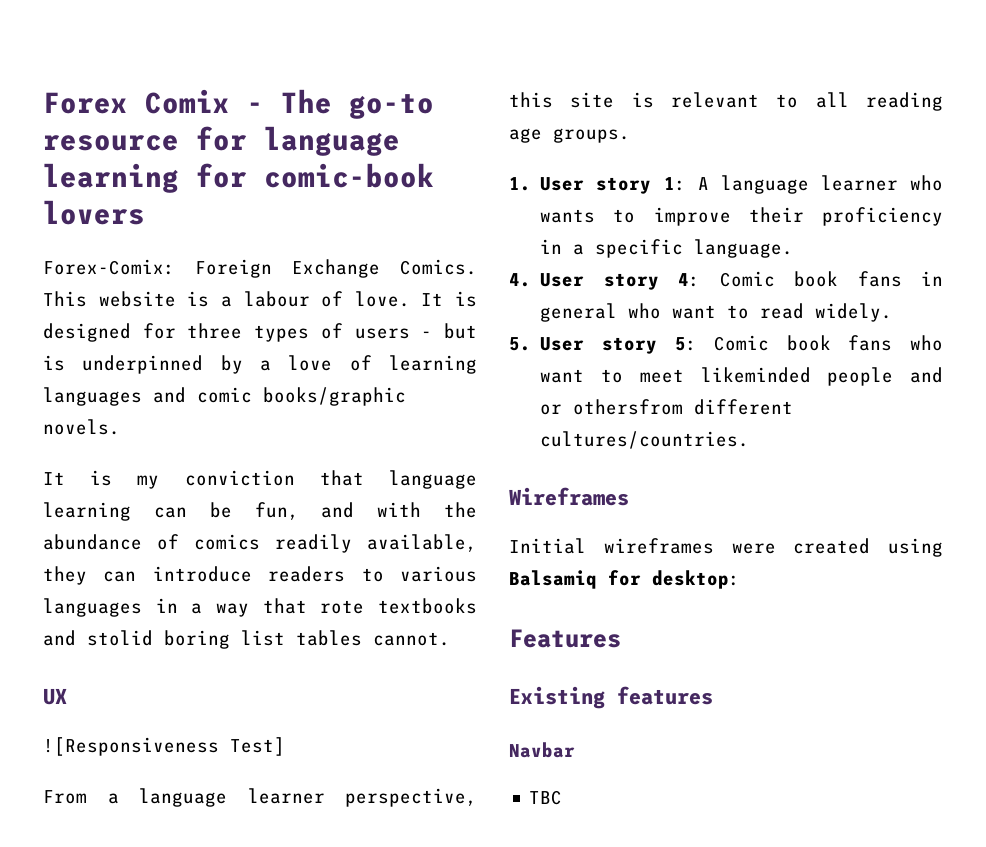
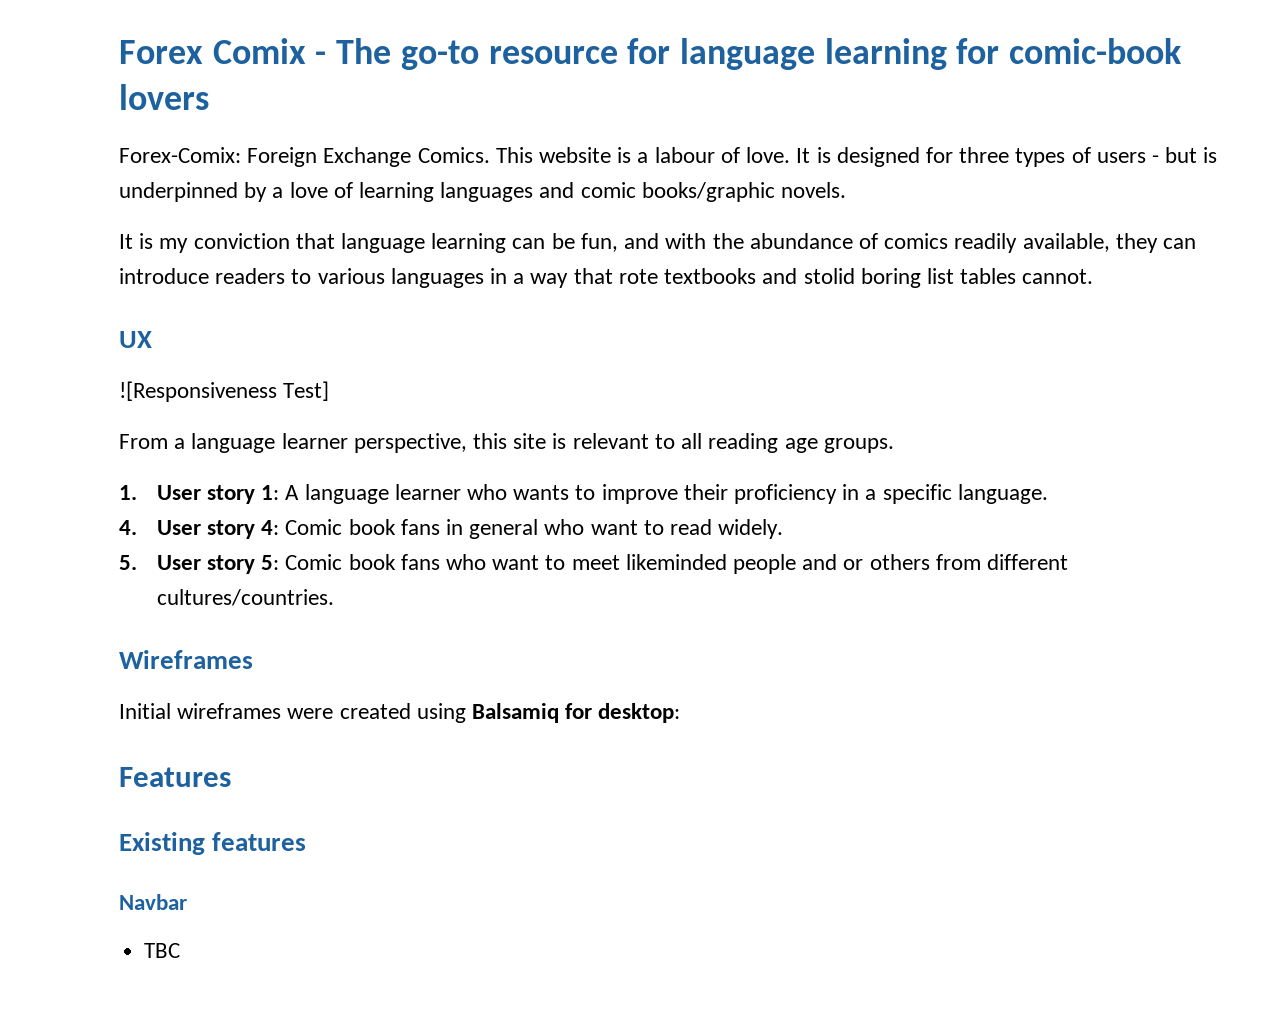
- 5. User story 5: Comic book fans who want to meet likeminded people and or othersfrom different cultures/countries.
+ 5. User story 5: Comic book fans who want to meet likeminded people and or others from different cultures/countries.

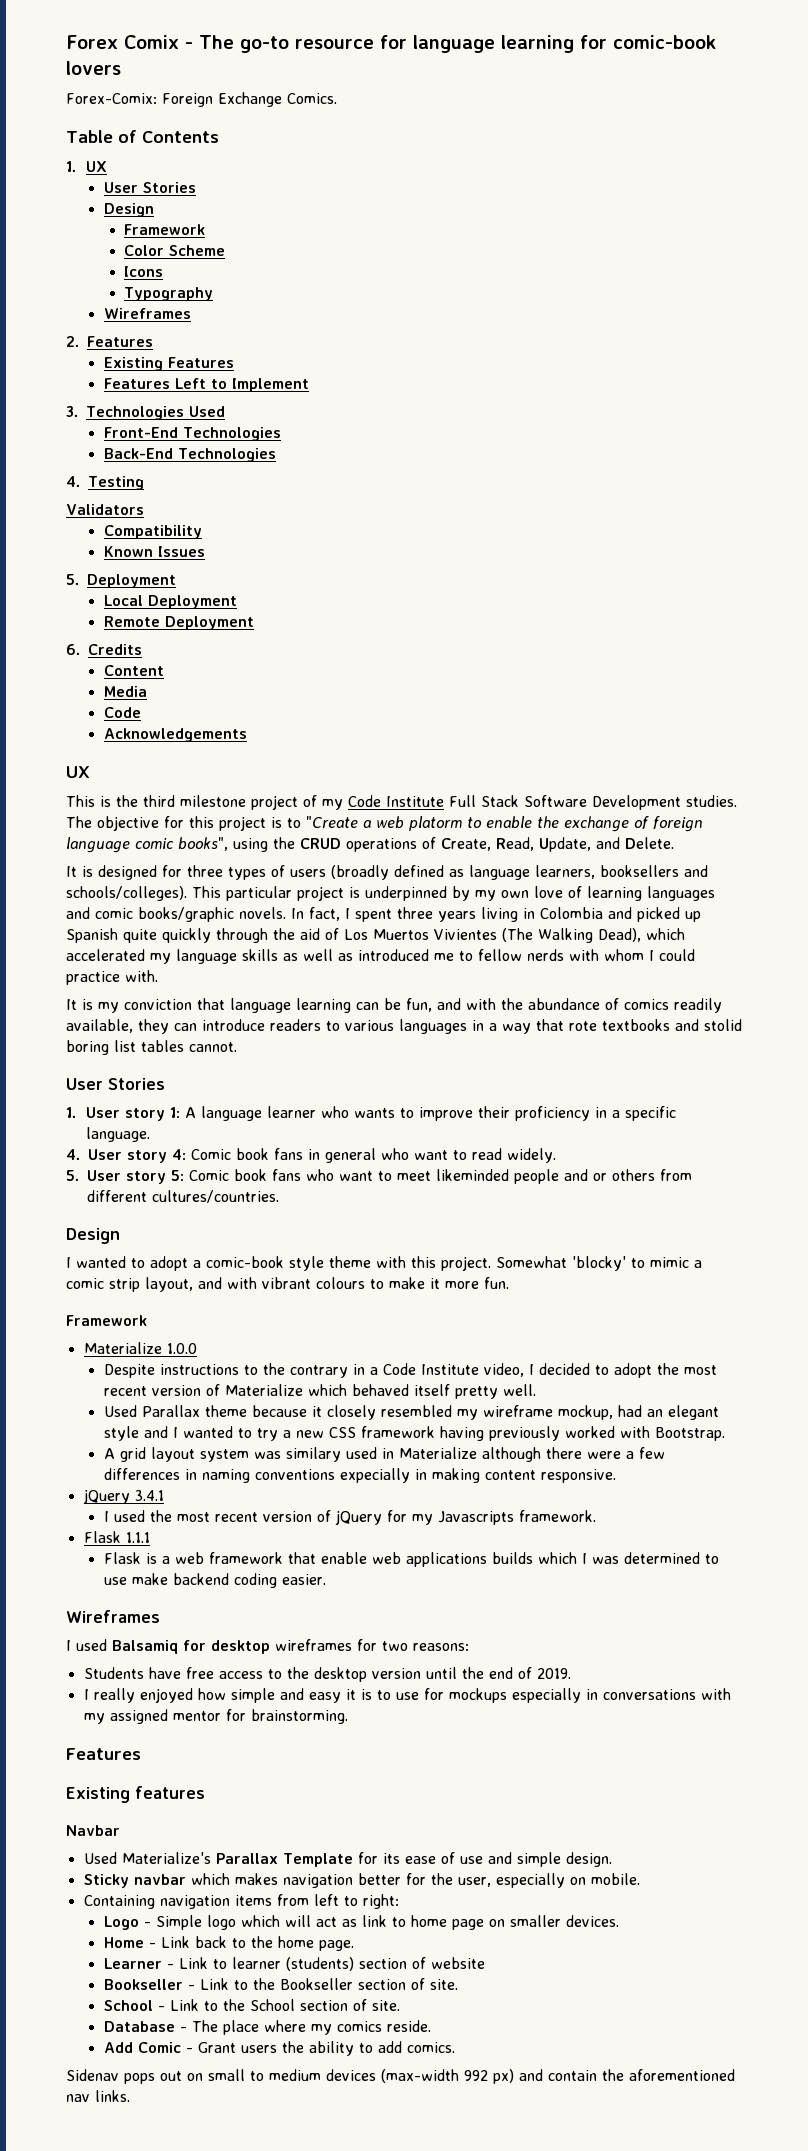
- Forex-Comix: Foreign Exchange Comics. This website is a labour of love. It is designed for three types of users - but is underpinned by a love of learning languages and comic books/graphic novels.
+ Forex-Comix: Foreign Exchange Comics.
+ Table of Contents
+ 1. UX
+ User Stories
+ Design
+ Framework
+ Color Scheme
+ Icons
+ Typography
+ Wireframes
+ 2. Features
+ Existing Features
+ Features Left to Implement
+ 3. Technologies Used
+ Front-End Technologies
+ Back-End Technologies
+ 4. Testing
+ Validators
+ Compatibility
+ Known Issues
+ 5. Deployment
+ Local Deployment
+ Remote Deployment
+ 6. Credits
+ Content
+ Media
+ Code
+ Acknowledgements
+ UX
+ This is the third milestone project of my Code Institute Full Stack Software Development studies. The objective for this project is to "Create a web platorm to enable the exchange of foreign language comic books", using the CRUD operations of Create, Read, Update, and Delete.
+ It is designed for three types of users (broadly defined as language learners, booksellers and schools/colleges). This particular project is underpinned by my own love of learning languages and comic books/graphic novels. In fact, I spent three years living in Colombia and picked up Spanish quite quickly through the aid of Los Muertos Vivientes (The Walking Dead), which accelerated my language skills as well as introduced me to fellow nerds with whom I could practice with.
  It is my conviction that language learning can be fun, and with the abundance of comics readily available, they can introduce readers to various languages in a way that rote textbooks and stolid boring list tables cannot.
- UX
- ![Responsiveness Test]
- From a language learner perspective, this site is relevant to all reading age groups.
+ User Stories
  5. User story 5: Comic book fans who want to meet likeminded people and or others from different cultures/countries.
+ Design
+ I wanted to adopt a comic-book style theme with this project. Somewhat 'blocky' to mimic a comic strip layout, and with vibrant colours to make it more fun.
+ Framework
+ Materialize 1.0.0
+ Despite instructions to the contrary in a Code Institute video, I decided to adopt the most recent version of Materialize which behaved itself pretty well.
+ Used Parallax theme because it closely resembled my wireframe mockup, had an elegant style and I wanted to try a new CSS framework having previously worked with Bootstrap.
+ A grid layout system was similary used in Materialize although there were a few differences in naming conventions expecially in making content responsive.
+ jQuery 3.4.1
+ I used the most recent version of jQuery for my Javascripts framework.
+ Flask 1.1.1
+ Flask is a web framework that enable web applications builds which I was determined to use make backend coding easier.
  Wireframes
- Initial wireframes were created using Balsamiq for desktop:
+ I used Balsamiq for desktop wireframes for two reasons:
+ Students have free access to the desktop version until the end of 2019.
+ I really enjoyed how simple and easy it is to use for mockups especially in conversations with my assigned mentor for brainstorming.
  Features
  Existing features
  Navbar
- TBC
+ Used Materialize's Parallax Template for its ease of use and simple design.
+ Sticky navbar which makes navigation better for the user, especially on mobile.
+ Containing navigation items from left to right:
+ Logo - Simple logo which will act as link to home page on smaller devices.
+ Home - Link back to the home page.
+ Learner - Link to learner (students) section of website
+ Bookseller - Link to the Bookseller section of site.
+ School - Link to the School section of site.
+ Database - The place where my comics reside.
+ Add Comic - Grant users the ability to add comics.
+ Sidenav pops out on small to medium devices (max-width 992 px) and contain the aforementioned nav links.

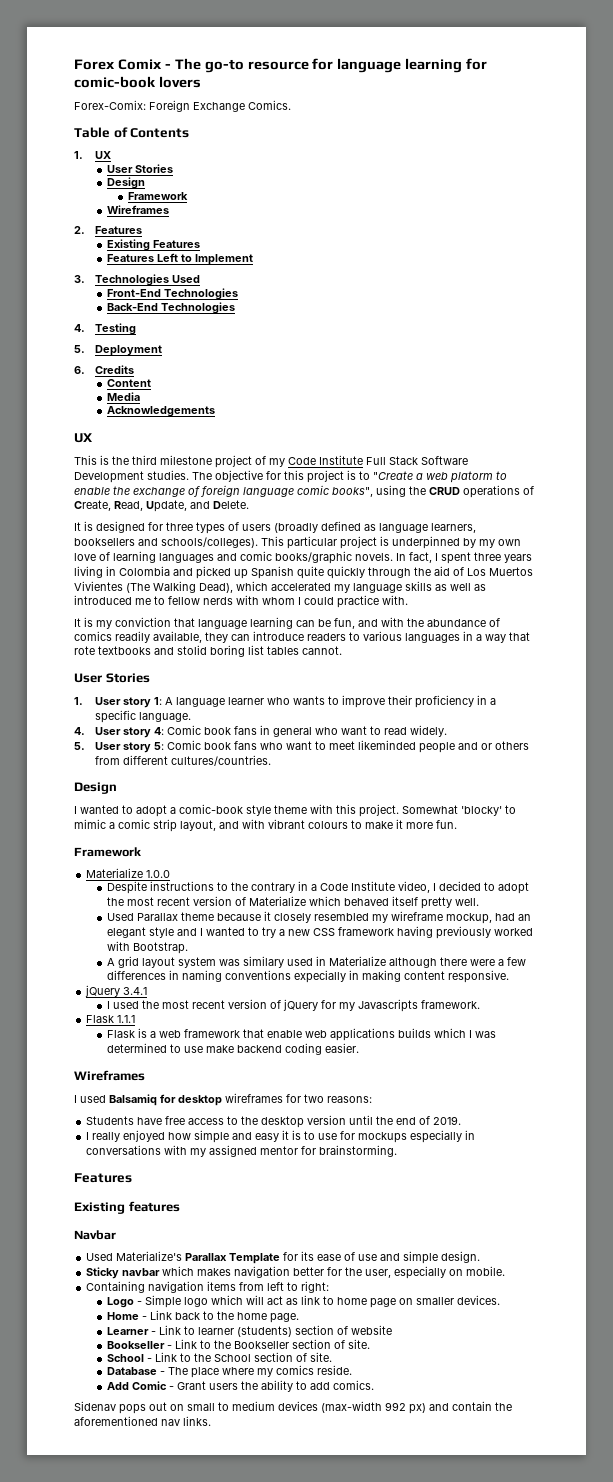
- Color Scheme
- Icons
- Typography
- Validators
- Compatibility
- Known Issues
  5. Deployment
- Local Deployment
- Remote Deployment
  Media
- Code

